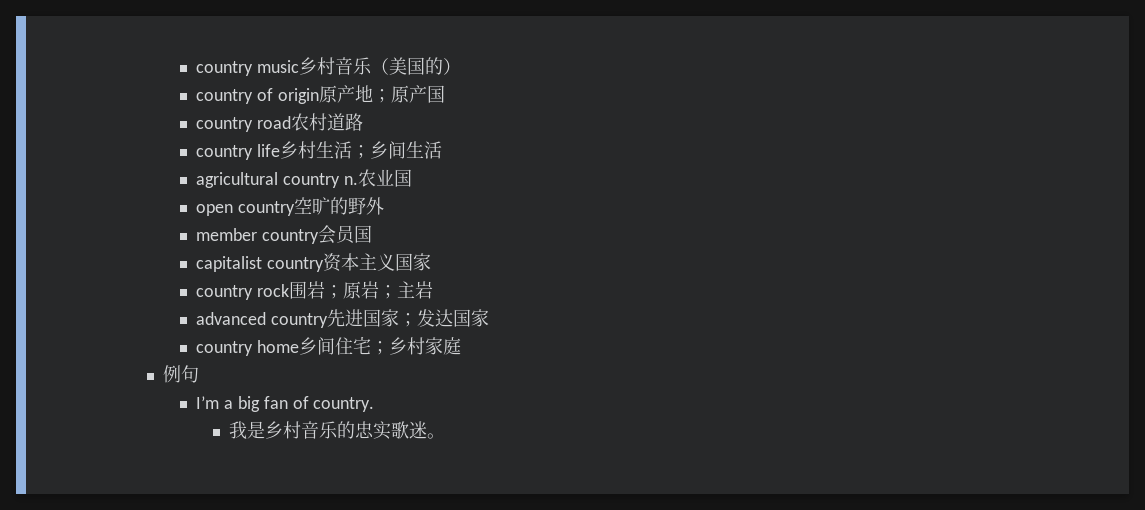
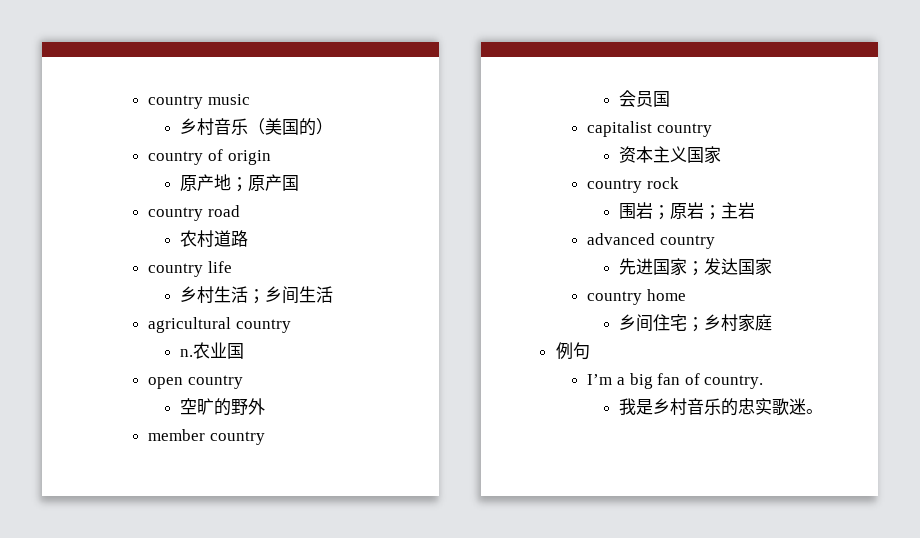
- country music乡村音乐（美国的）
+ country music
+ 乡村音乐（美国的）
- country of origin原产地；原产国
+ country of origin
+ 原产地；原产国
- country road农村道路
+ country road
+ 农村道路
- country life乡村生活；乡间生活
+ country life
+ 乡村生活；乡间生活
- agricultural country n.
+ agricultural country
+ n.
- open country空旷的野外
+ open country
+ 空旷的野外
- member country会员国
+ member country
+ 会员国
- capitalist country资本主义国家
+ capitalist country
+ 资本主义国家
- country rock围岩；原岩；主岩
+ country rock
+ 围岩；原岩；主岩
- advanced country先进国家；发达国家
+ advanced country
+ 先进国家；发达国家
- country home乡间住宅；乡村家庭
+ country home
+ 乡间住宅；乡村家庭

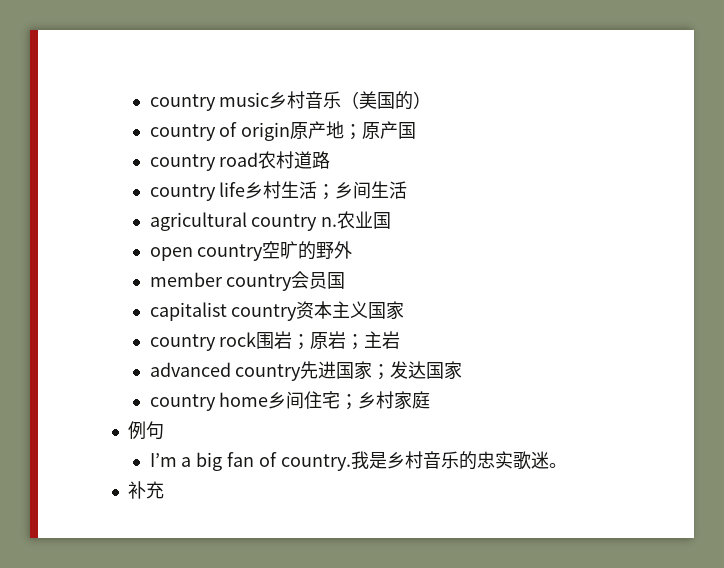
- country music
- 乡村音乐（美国的）
+ country music乡村音乐（美国的）
- country of origin
- 原产地；原产国
+ country of origin原产地；原产国
- country road
- 农村道路
+ country road农村道路
- country life
- 乡村生活；乡间生活
+ country life乡村生活；乡间生活
- agricultural country
- n.
+ agricultural country n.
- open country
- 空旷的野外
+ open country空旷的野外
- member country
- 会员国
+ member country会员国
- capitalist country
- 资本主义国家
+ capitalist country资本主义国家
- country rock
- 围岩；原岩；主岩
+ country rock围岩；原岩；主岩
- advanced country
- 先进国家；发达国家
+ advanced country先进国家；发达国家
- country home
- 乡间住宅；乡村家庭
+ country home乡间住宅；乡村家庭
- I’m a big fan of country.
- 我是乡村音乐的忠实歌迷。
+ I’m a big fan of country.我是乡村音乐的忠实歌迷。
+ 补充

